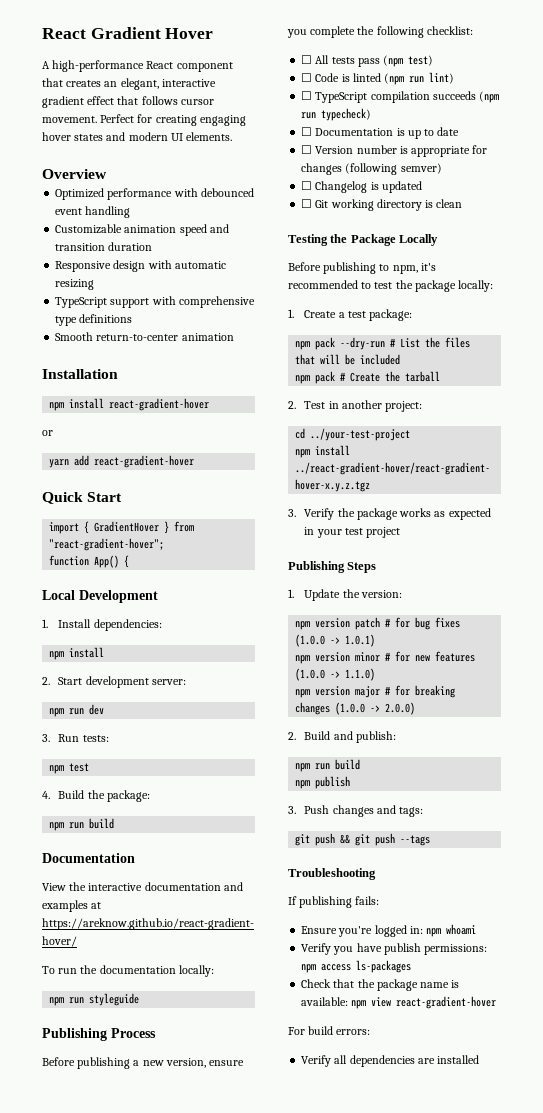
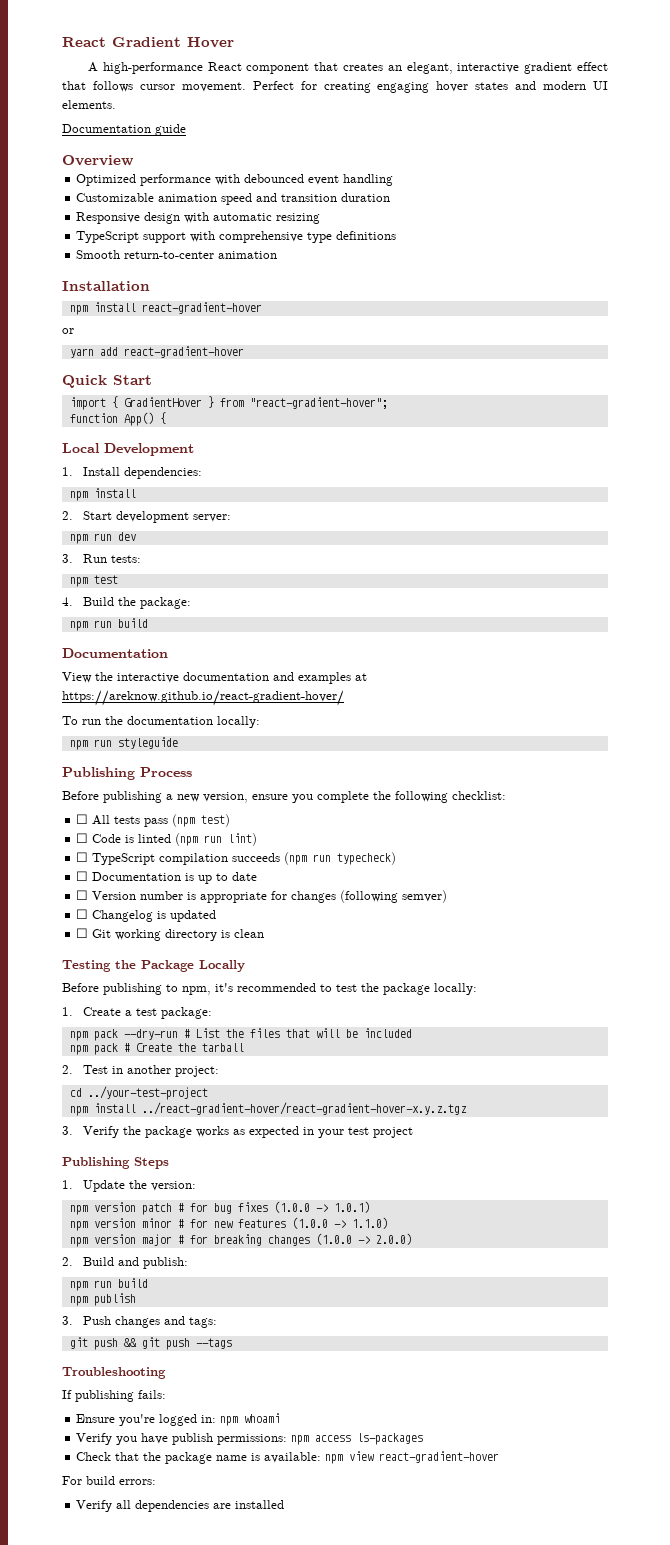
+ Documentation guide

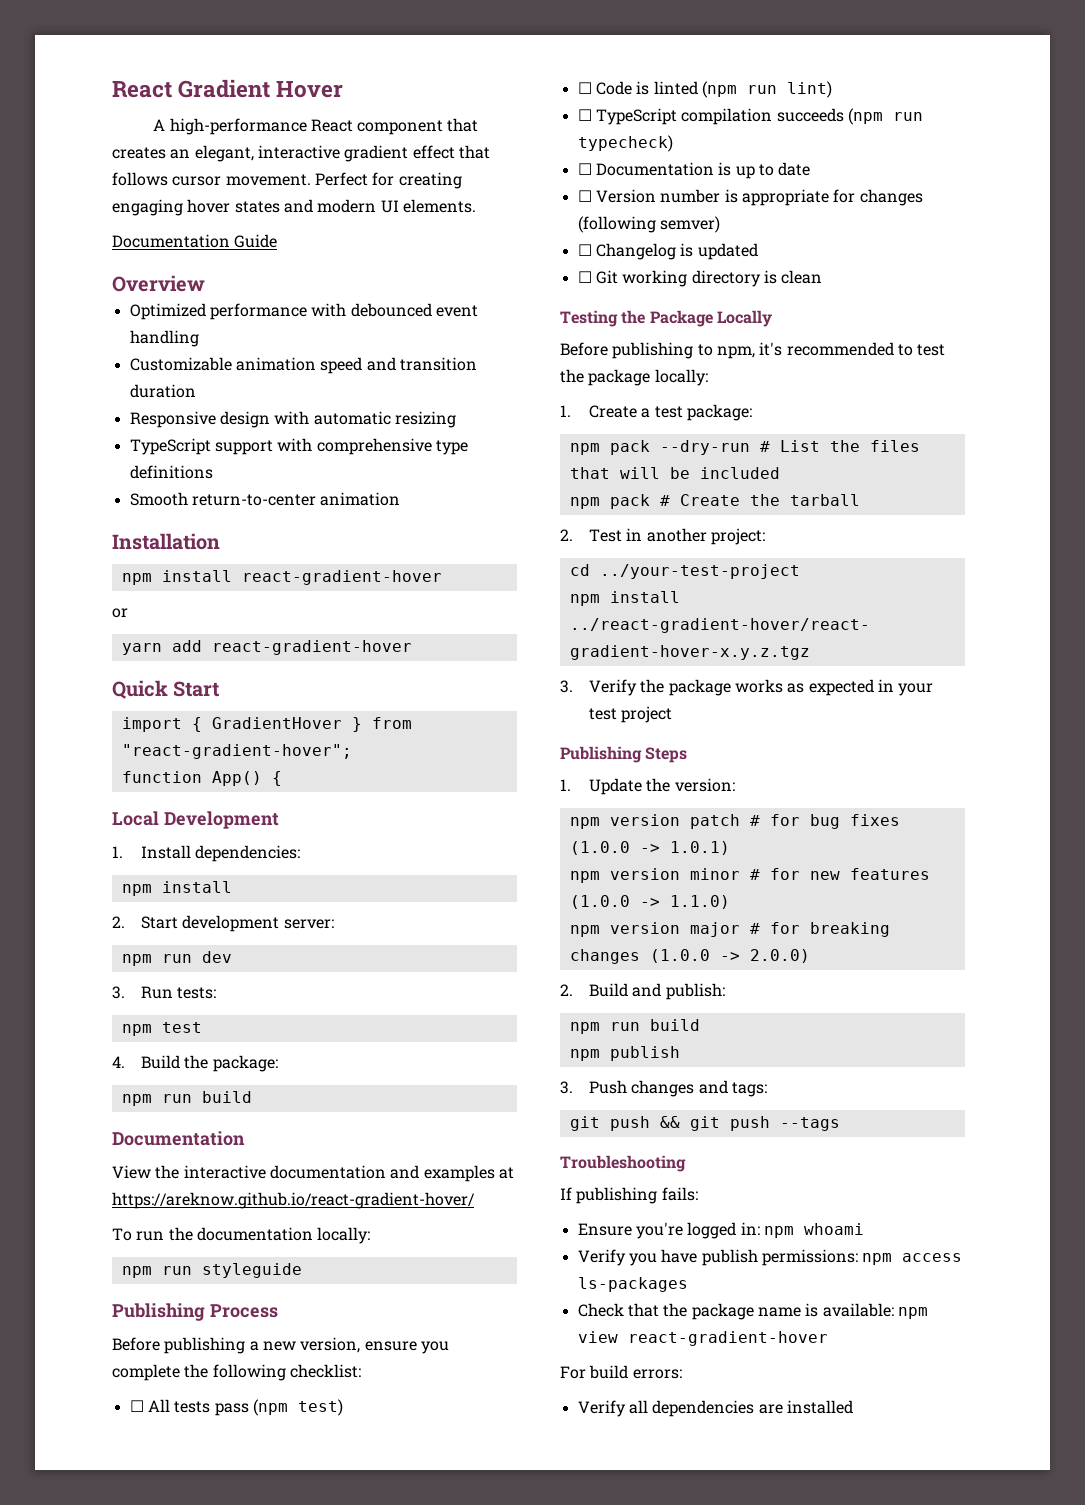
- Documentation guide
+ Documentation Guide

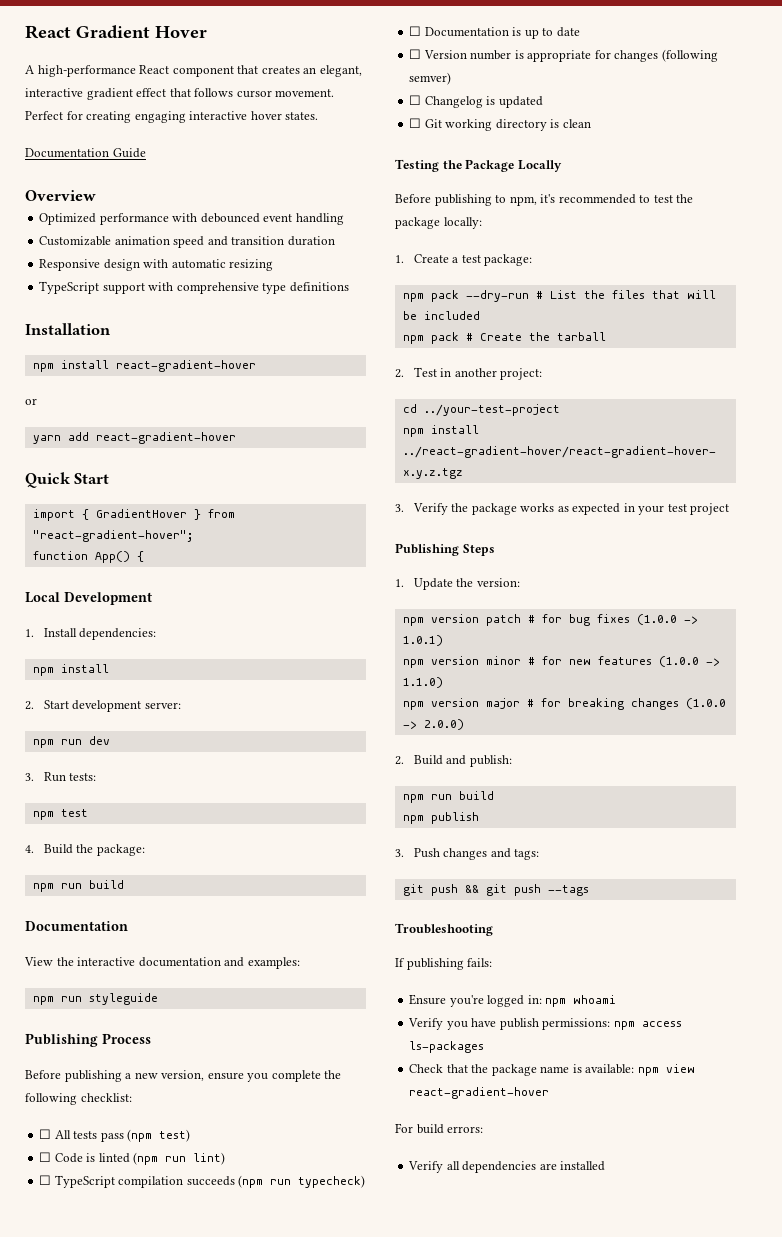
- Perfect for creating engaging hover states and modern UI elements.
+ Perfect for creating engaging interactive hover states.
- Smooth return-to-center animation
- View the interactive documentation and examples at https://areknow.github.io/react-gradient-hover/
- To run the documentation locally:
+ View the interactive documentation and examples:

